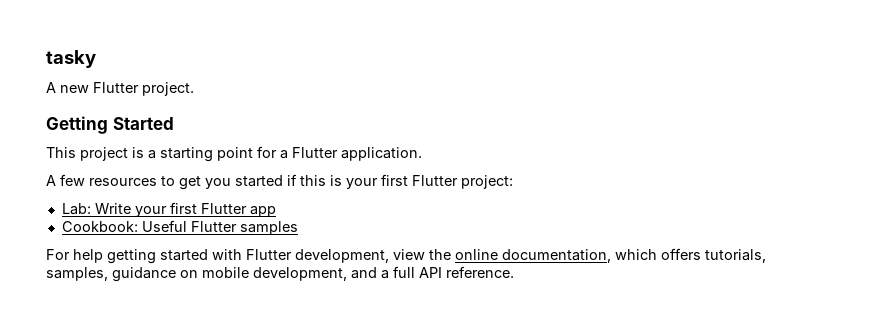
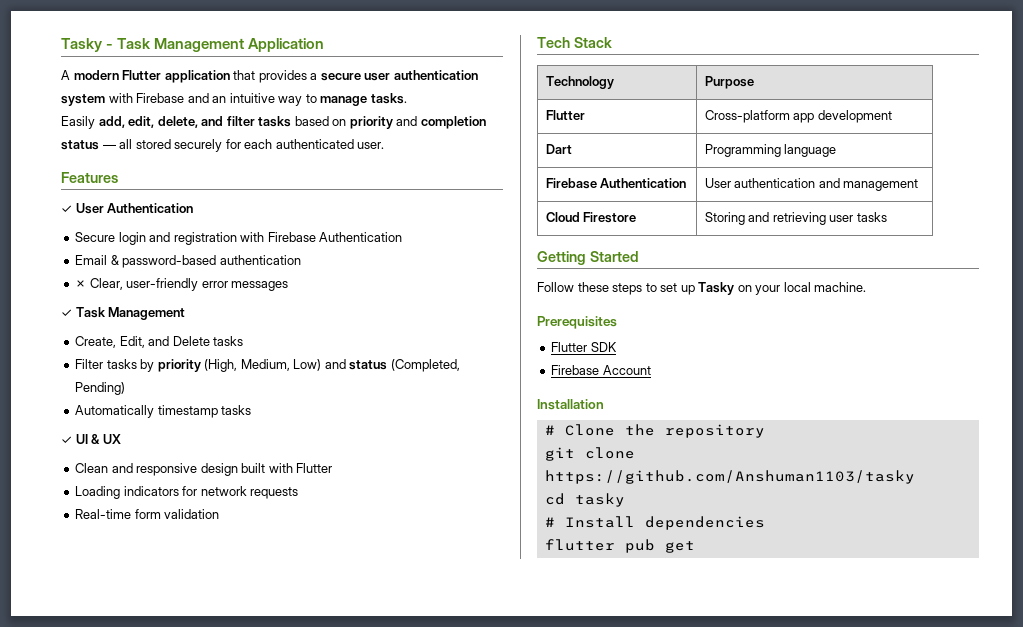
- tasky
- A new Flutter project.
+ Tasky - Task Management Application
+ A modern Flutter application that provides a secure user authentication system with Firebase and an intuitive way to manage tasks.
+ Easily add, edit, delete, and filter tasks based on priority and completion status — all stored securely for each authenticated user.
+ Features
+ ✓ User Authentication
+ Secure login and registration with Firebase Authentication
+ Email & password-based authentication
+ ✗ Clear, user-friendly error messages
+ ✓ Task Management
+ Create, Edit, and Delete tasks
+ Filter tasks by priority (High, Medium, Low) and status (Completed, Pending)
+ Automatically timestamp tasks
+ ✓ UI & UX
+ Clean and responsive design built with Flutter
+ Loading indicators for network requests
+ Real-time form validation
+ Tech Stack
+ Technology | Purpose
+ Flutter | Cross-platform app development
+ Dart | Programming language
+ Firebase Authentication | User authentication and management
+ Cloud Firestore | Storing and retrieving user tasks
  Getting Started
- This project is a starting point for a Flutter application.
- A few resources to get you started if this is your first Flutter project:
- Lab: Write your first Flutter app
- Cookbook: Useful Flutter samples
- For help getting started with Flutter development, view the online documentation, which offers tutorials, samples, guidance on mobile development, and a full API reference.
+ Follow these steps to set up Tasky on your local machine.
+ Prerequisites
+ Flutter SDK
+ Firebase Account
+ Installation
+ # Clone the repository
+ git clone https://github.com/Anshuman1103/tasky
+ cd tasky
+ # Install dependencies
+ flutter pub get

